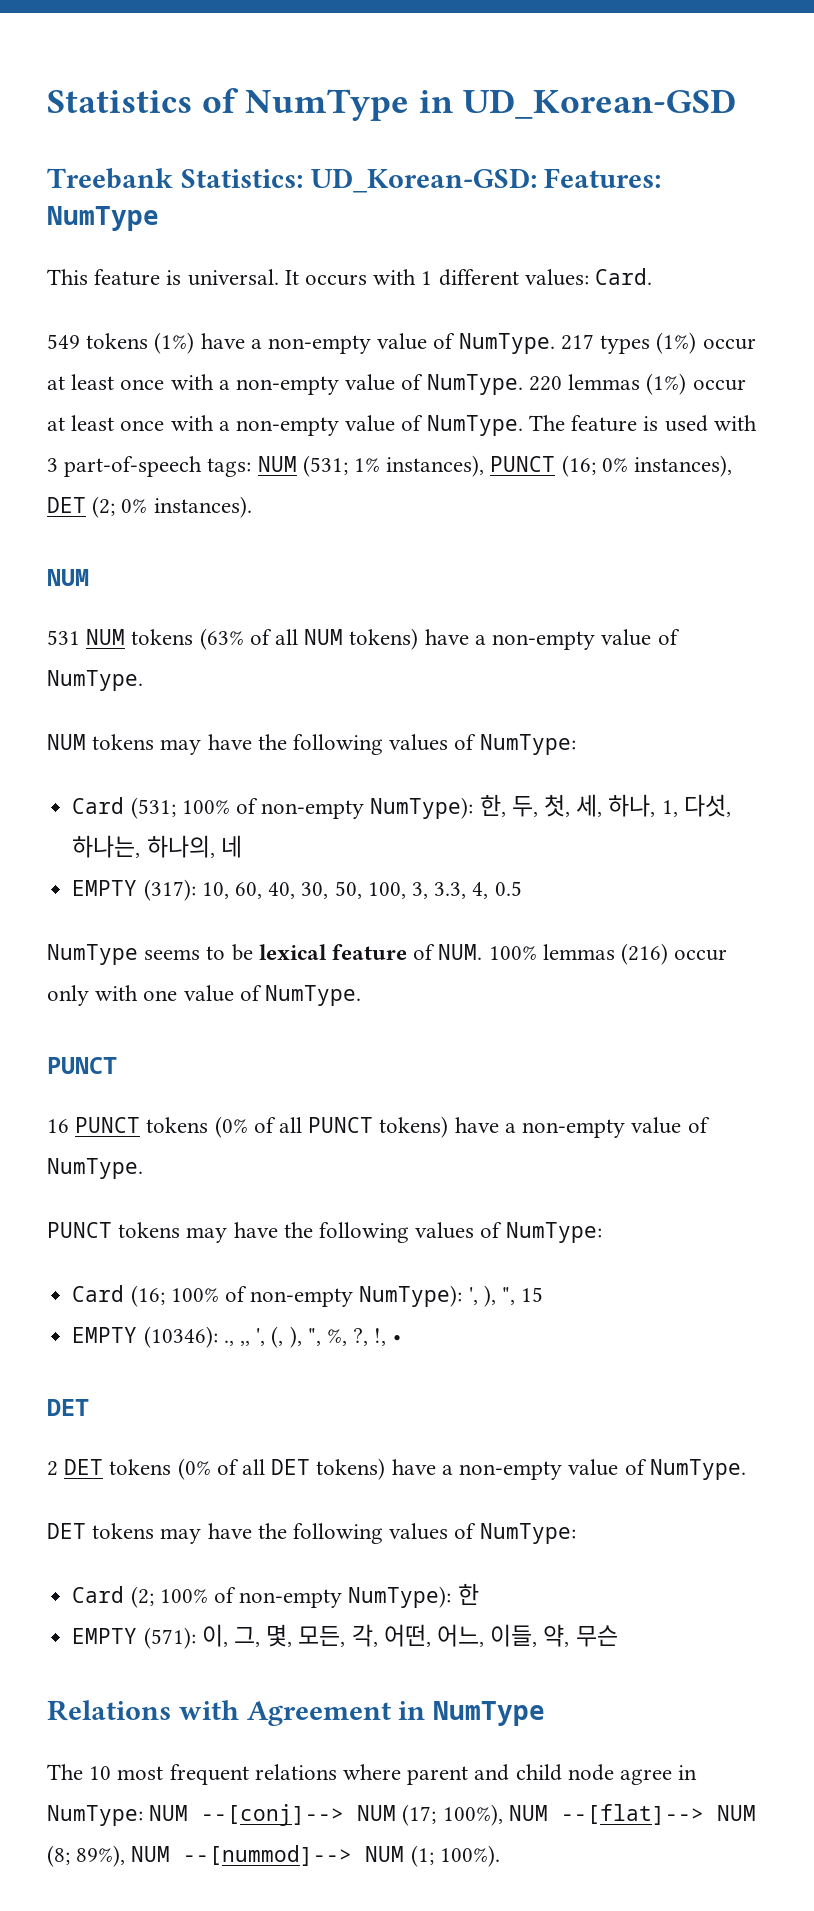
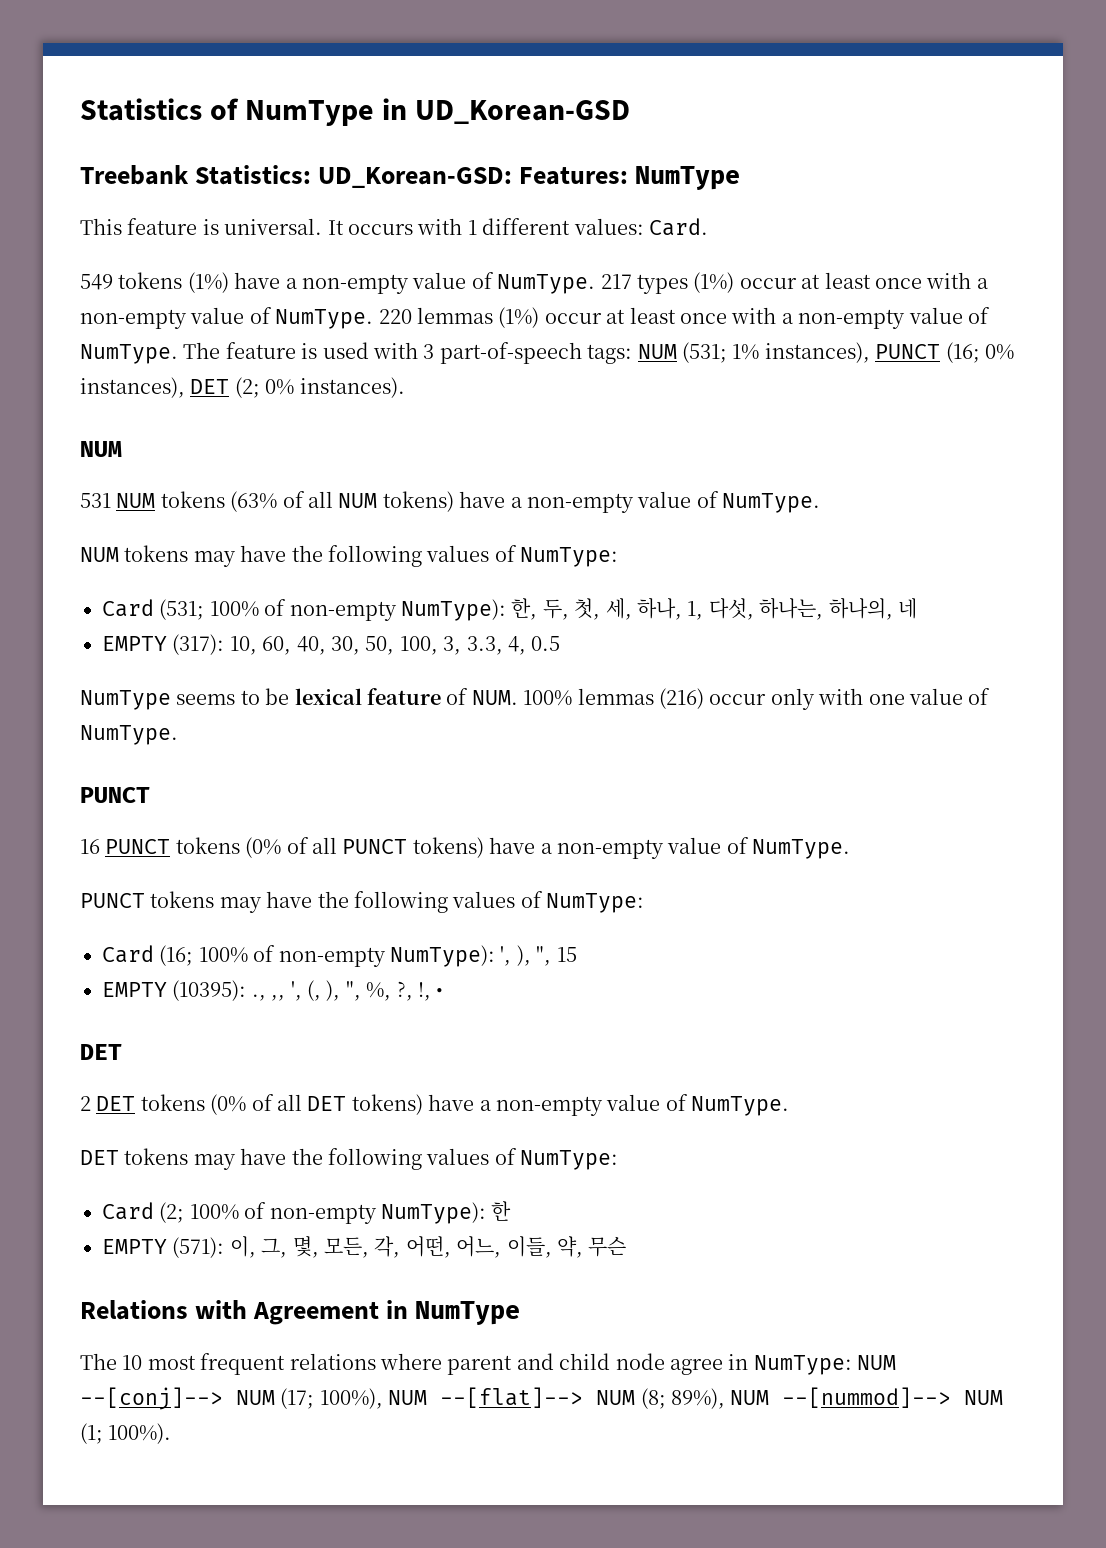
- EMPTY (10346): ., ,, ', (, ), ", %, ?, !, •
+ EMPTY (10395): ., ,, ', (, ), ", %, ?, !, •

